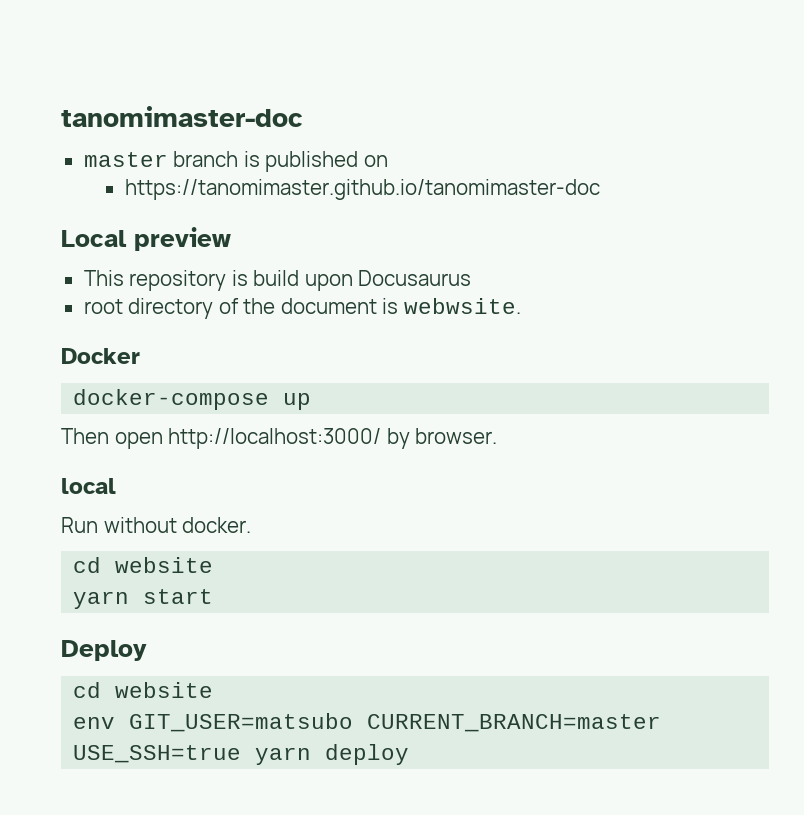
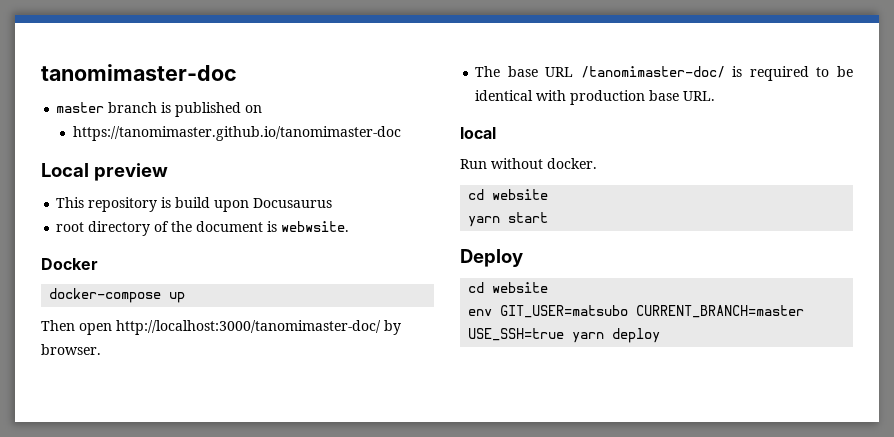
- Then open http://localhost:3000/ by browser.
+ Then open http://localhost:3000/tanomimaster-doc/ by browser.
+ The base URL /tanomimaster-doc/ is required to be identical with production base URL.

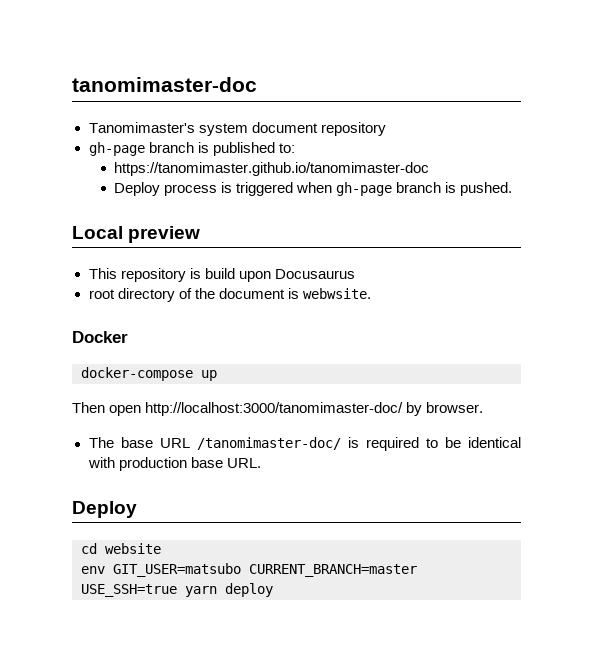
- master branch is published on
+ Tanomimaster's system document repository
+ gh-page branch is published to:
+ Deploy process is triggered when gh-page branch is pushed.
- local
- Run without docker.
- cd website
- yarn start

